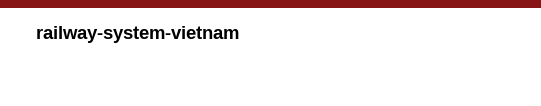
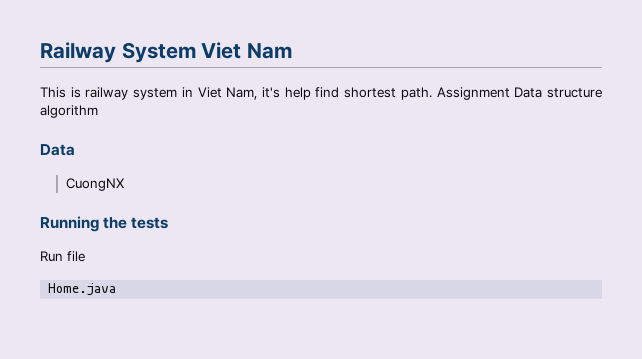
- railway-system-vietnam
+ Railway System Viet Nam
+ This is railway system in Viet Nam, it's help find shortest path. Assignment Data structure algorithm
+ Data
+ CuongNX
+ Running the tests
+ Run file
+ Home.java

